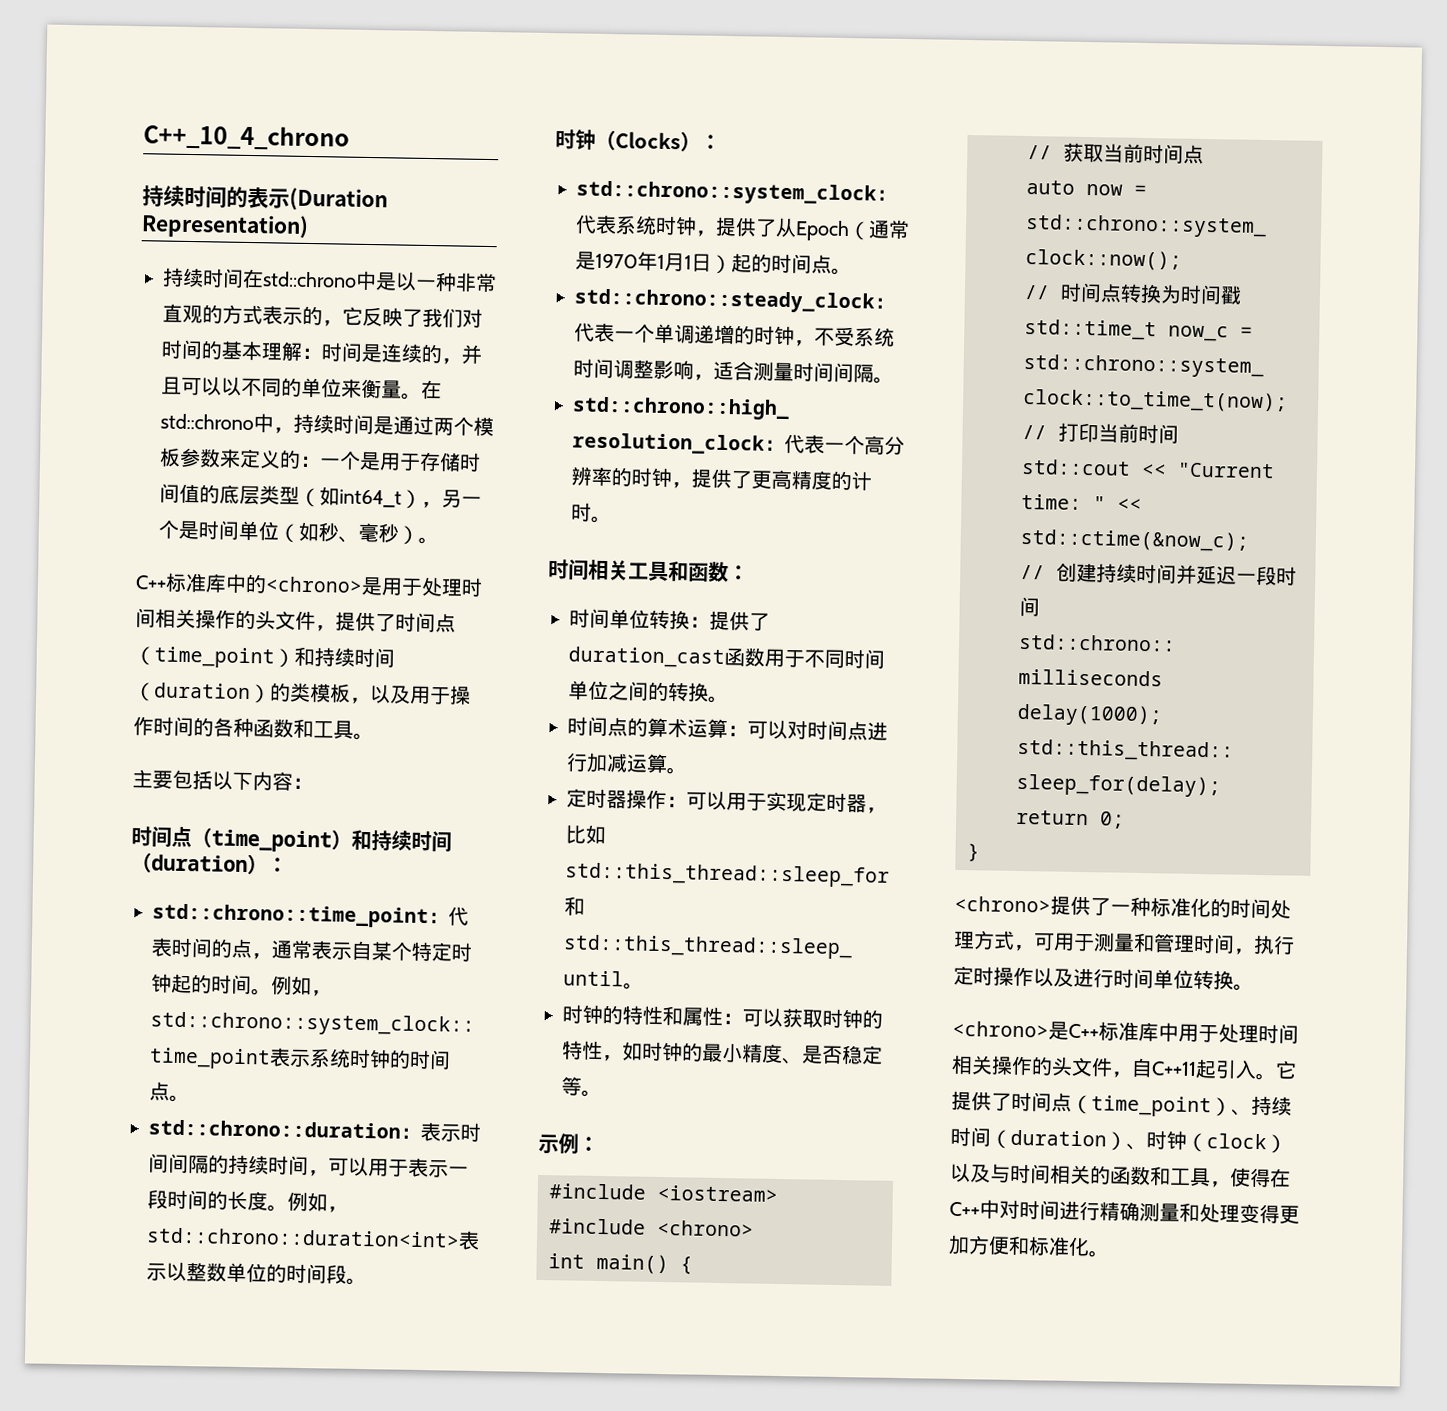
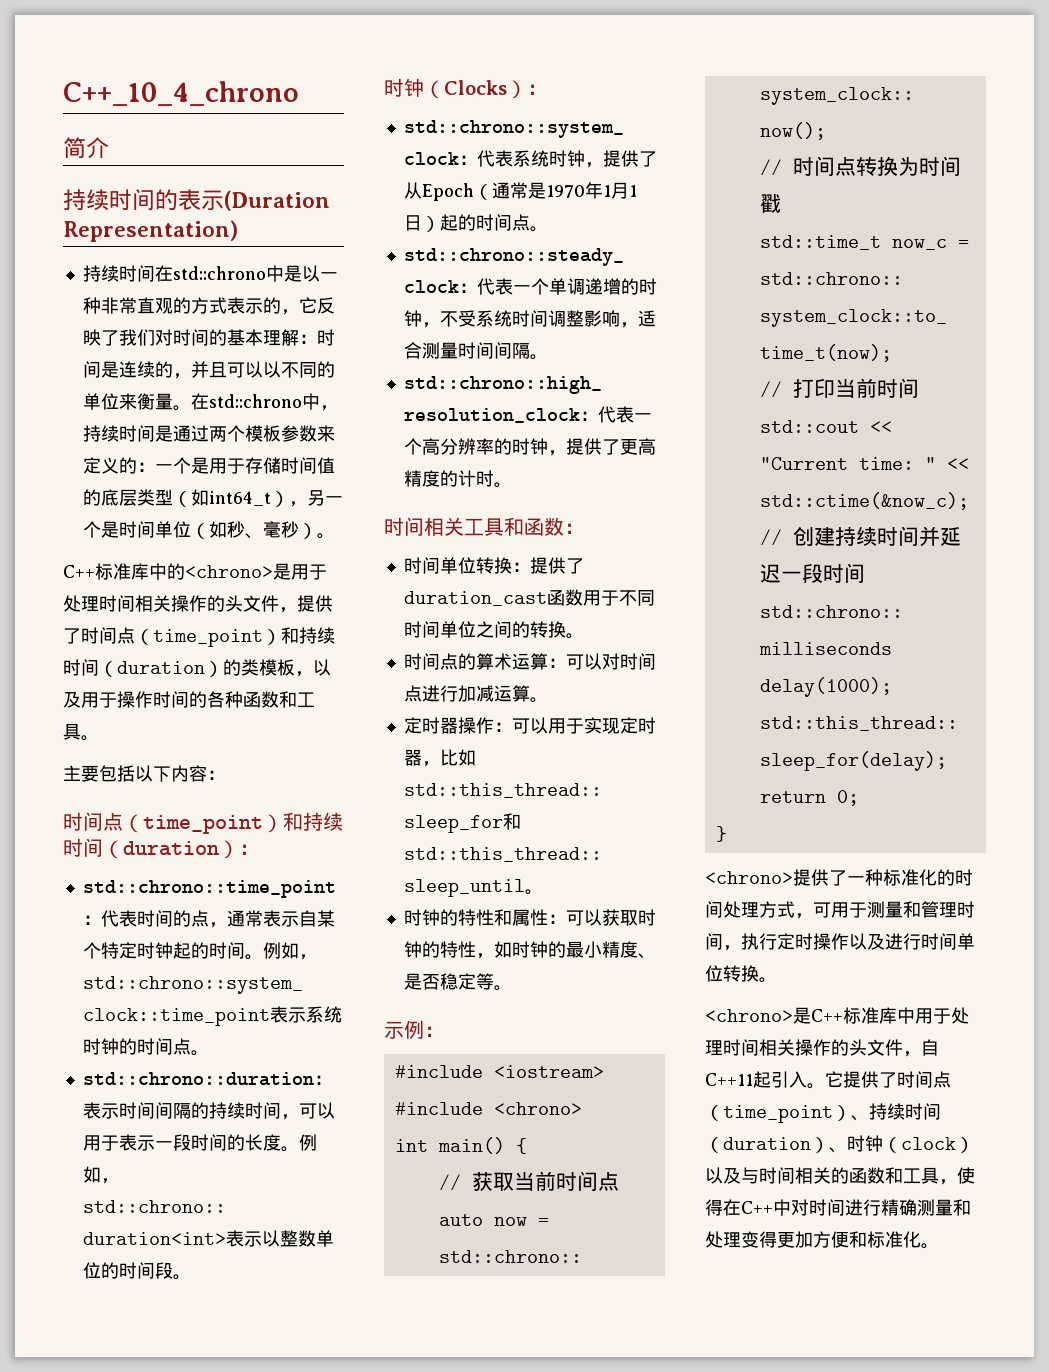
+ 简介

